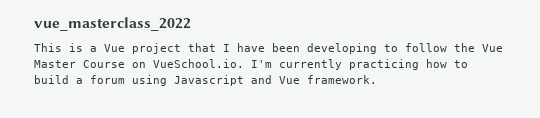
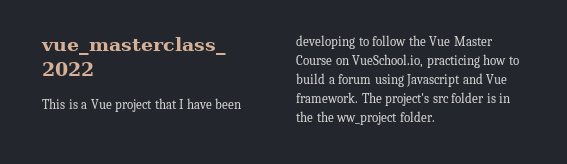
- This is a Vue project that I have been developing to follow the Vue Master Course on VueSchool.io. I'm currently practicing how to build a forum using Javascript and Vue framework.
+ This is a Vue project that I have been developing to follow the Vue Master Course on VueSchool.io, practicing how to build a forum using Javascript and Vue framework.
+ The project's src folder is in the the ww_project folder.

